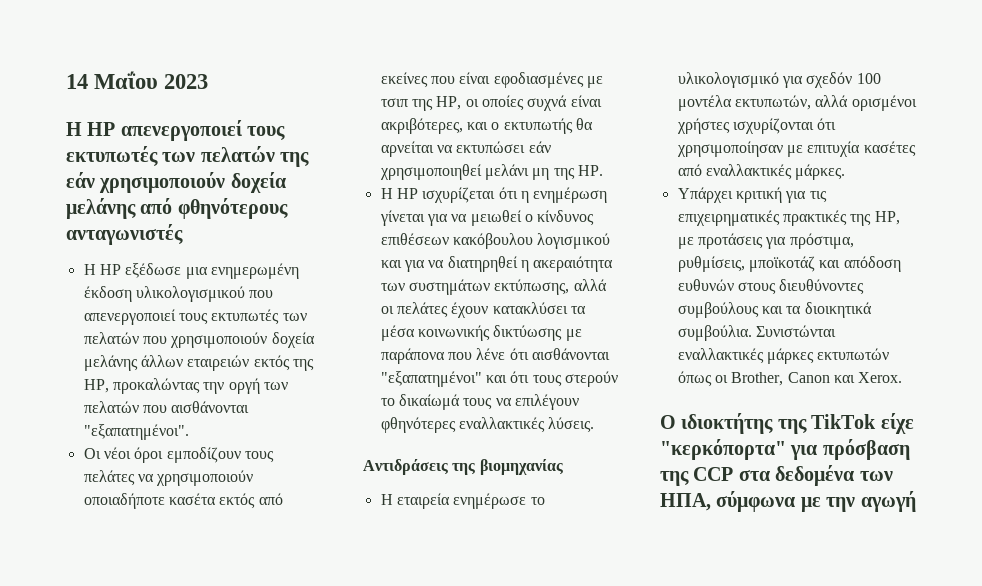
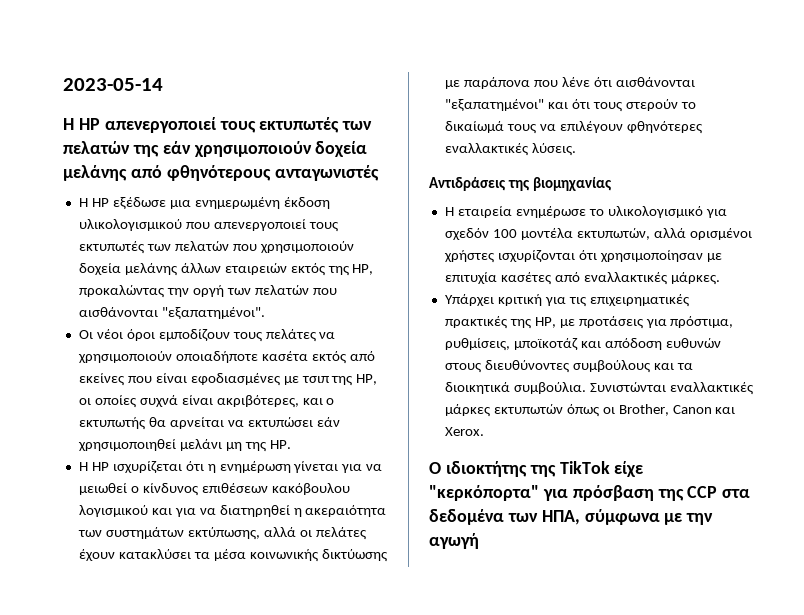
- 14 Μαΐου 2023
+ 2023-05-14

